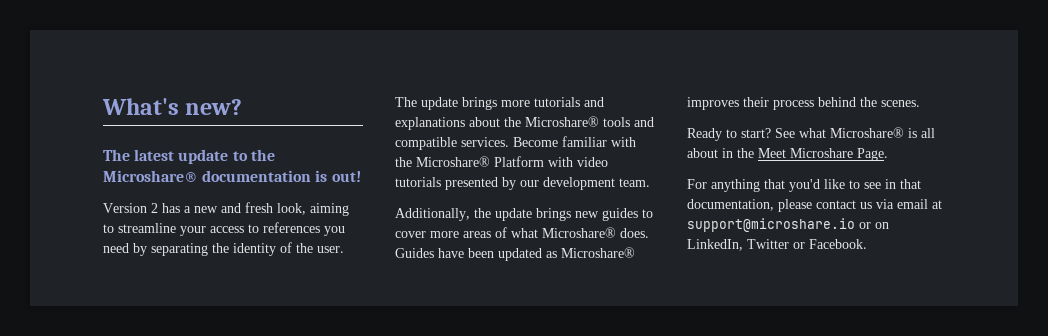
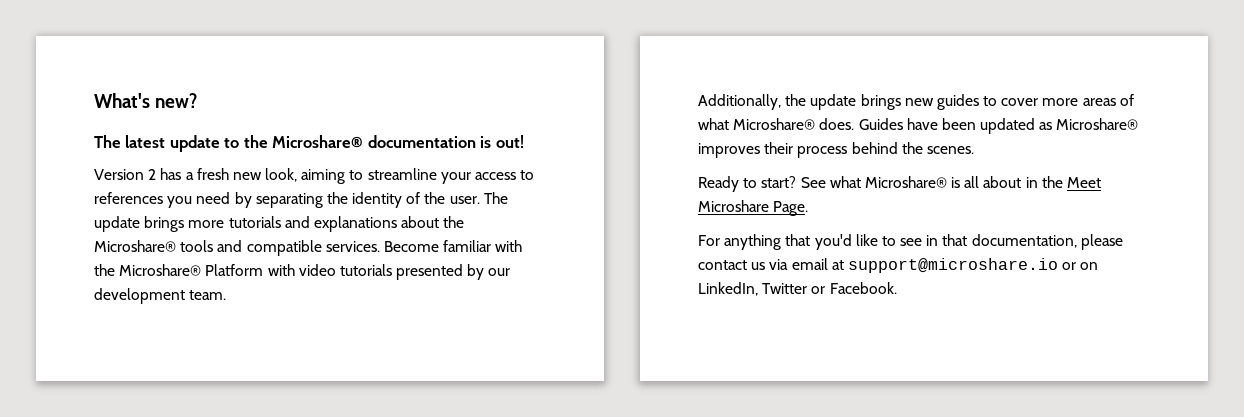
- Version 2 has a new and fresh look, aiming to streamline your access to references you need by separating the identity of the user.
+ Version 2 has a fresh new look, aiming to streamline your access to references you need by separating the identity of the user.

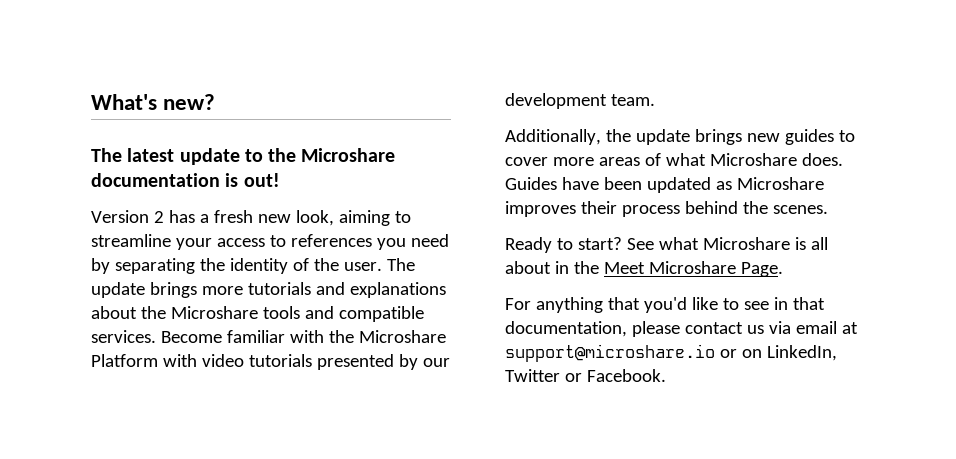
- The latest update to the Microshare® documentation is out!
+ The latest update to the Microshare documentation is out!
- The update brings more tutorials and explanations about the Microshare® tools and compatible services.
+ The update brings more tutorials and explanations about the Microshare tools and compatible services.
- Become familiar with the Microshare® Platform with video tutorials presented by our development team.
+ Become familiar with the Microshare Platform with video tutorials presented by our development team.
- Additionally, the update brings new guides to cover more areas of what Microshare® does.
+ Additionally, the update brings new guides to cover more areas of what Microshare does.
- Guides have been updated as Microshare® improves their process behind the scenes.
+ Guides have been updated as Microshare improves their process behind the scenes.
- See what Microshare® is all about in the Meet Microshare Page.
+ See what Microshare is all about in the Meet Microshare Page.

